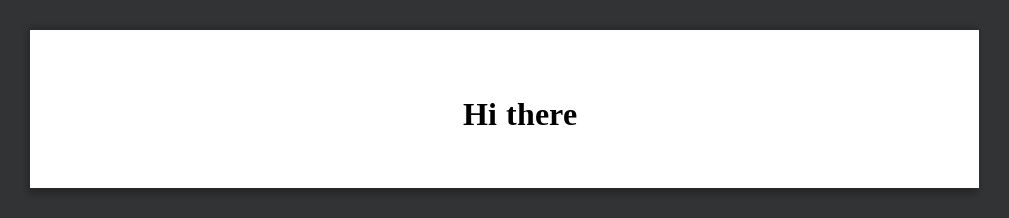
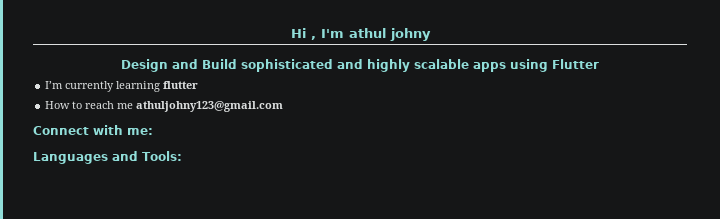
- Hi there
+ Hi , I'm athul johny
+ Design and Build sophisticated and highly scalable apps using Flutter
+ I’m currently learning flutter
+ How to reach me athuljohny123@gmail.com
+ Connect with me:
+ Languages and Tools:

